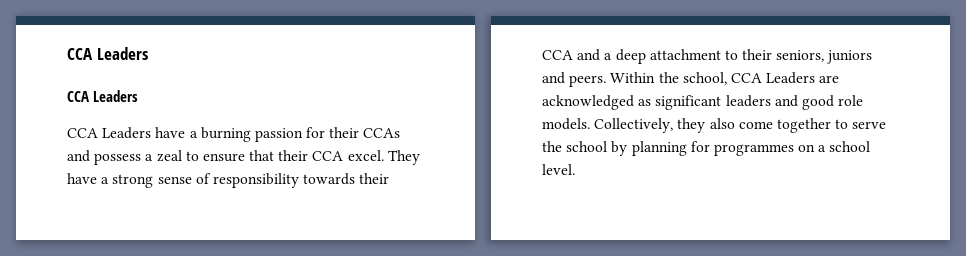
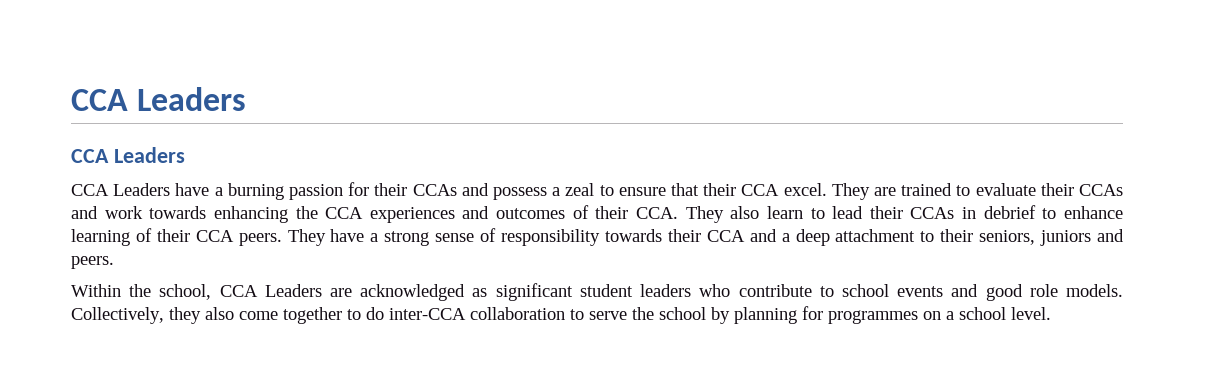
- They have a strong sense of responsibility towards their CCA and a deep attachment to their seniors, juniors and peers. Within the school, CCA Leaders are acknowledged as significant leaders and good role models.
+ They are trained to evaluate their CCAs and work towards enhancing the CCA experiences and outcomes of their CCA. They also learn to lead their CCAs in debrief to enhance learning of their CCA peers. They have a strong sense of responsibility towards their CCA and a deep attachment to their seniors, juniors and peers.
+ Within the school, CCA Leaders are acknowledged as significant student leaders who contribute to school events and good role models.
- Collectively, they also come together to serve the school by planning for programmes on a school level.
+ Collectively, they also come together to do inter-CCA collaboration to serve the school by planning for programmes on a school level.

